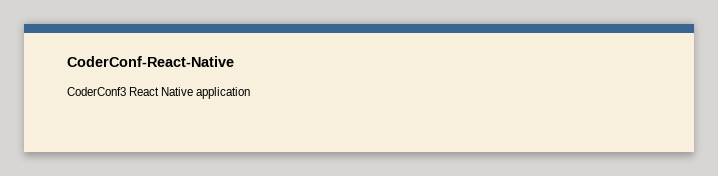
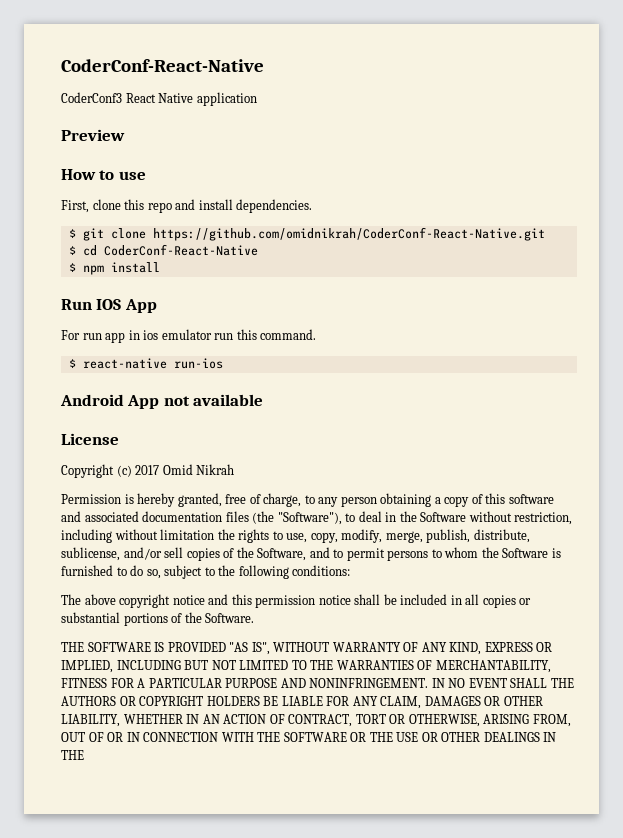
+ Preview
+ How to use
+ First, clone this repo and install dependencies.
+ $ git clone https://github.com/omidnikrah/CoderConf-React-Native.git
+ $ cd CoderConf-React-Native
+ $ npm install
+ Run IOS App
+ For run app in ios emulator run this command.
+ $ react-native run-ios
+ Android App not available
+ License
+ Copyright (c) 2017 Omid Nikrah
+ Permission is hereby granted, free of charge, to any person obtaining a copy of this software and associated documentation files (the "Software"), to deal in the Software without restriction, including without limitation the rights to use, copy, modify, merge, publish, distribute, sublicense, and/or sell copies of the Software, and to permit persons to whom the Software is furnished to do so, subject to the following conditions:
+ The above copyright notice and this permission notice shall be included in all copies or substantial portions of the Software.
+ THE SOFTWARE IS PROVIDED "AS IS", WITHOUT WARRANTY OF ANY KIND, EXPRESS OR IMPLIED, INCLUDING BUT NOT LIMITED TO THE WARRANTIES OF MERCHANTABILITY, FITNESS FOR A PARTICULAR PURPOSE AND NONINFRINGEMENT. IN NO EVENT SHALL THE AUTHORS OR COPYRIGHT HOLDERS BE LIABLE FOR ANY CLAIM, DAMAGES OR OTHER LIABILITY, WHETHER IN AN ACTION OF CONTRACT, TORT OR OTHERWISE, ARISING FROM, OUT OF OR IN CONNECTION WITH THE SOFTWARE OR THE USE OR OTHER DEALINGS IN THE

